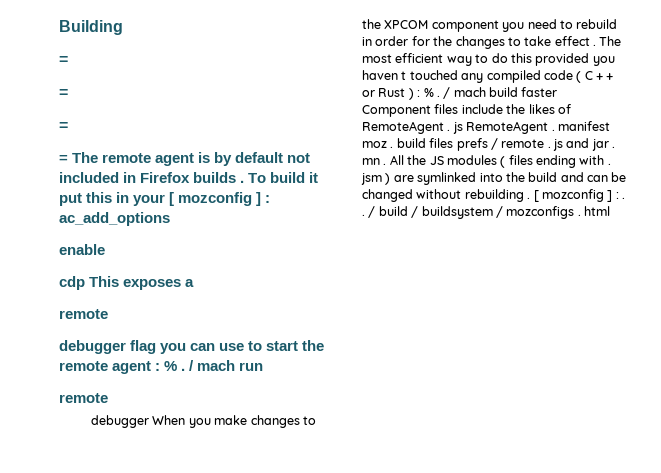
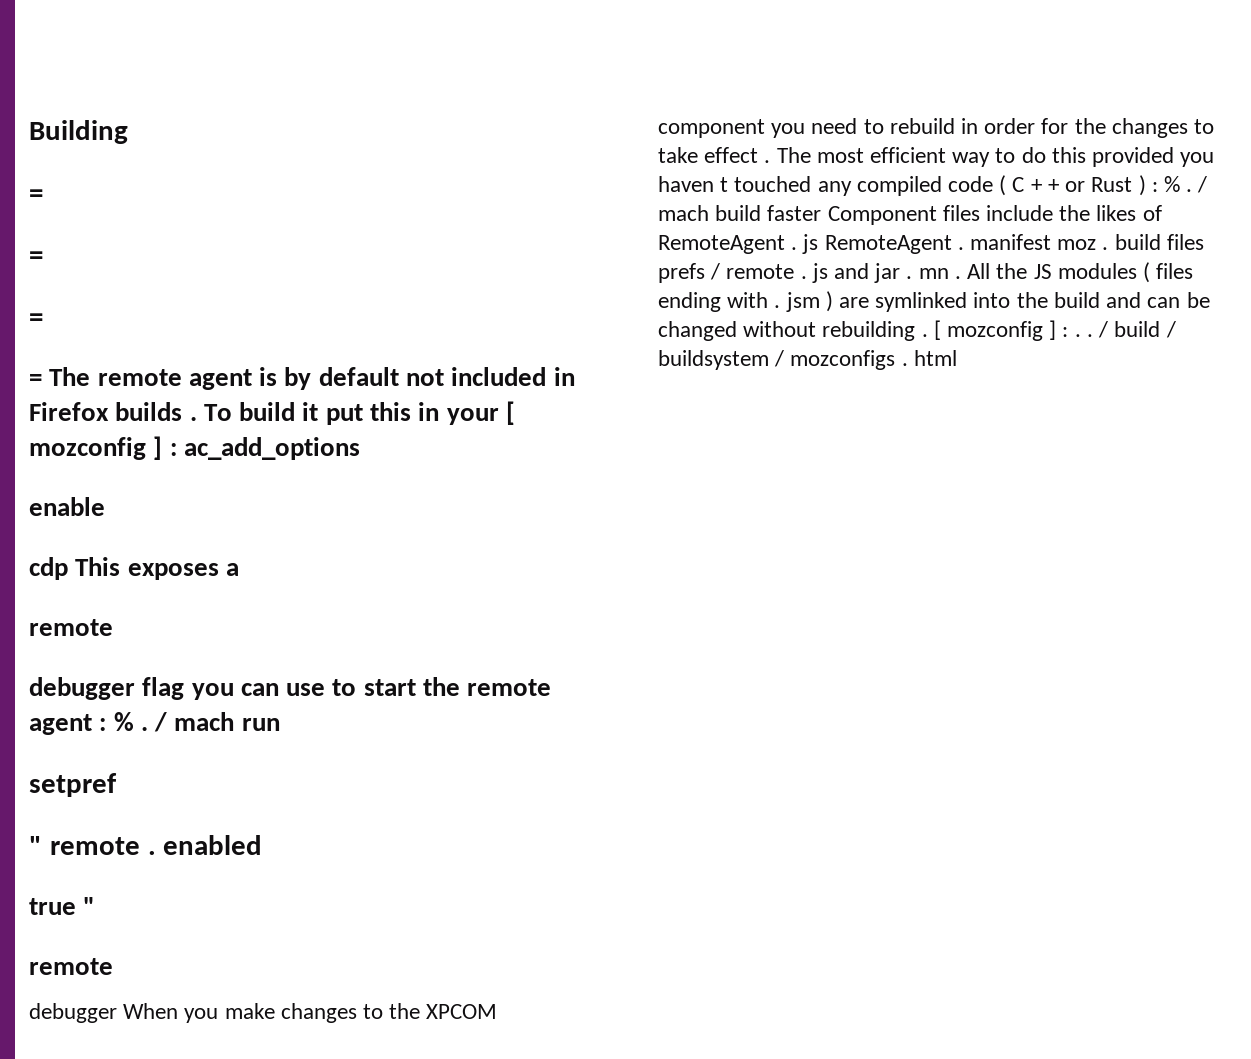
+ setpref
+ " remote . enabled
+ true "

